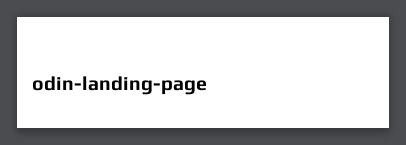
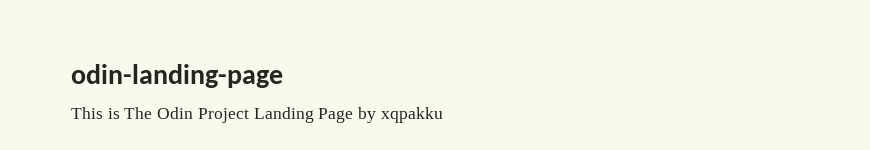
+ This is The Odin Project Landing Page by xqpakku

